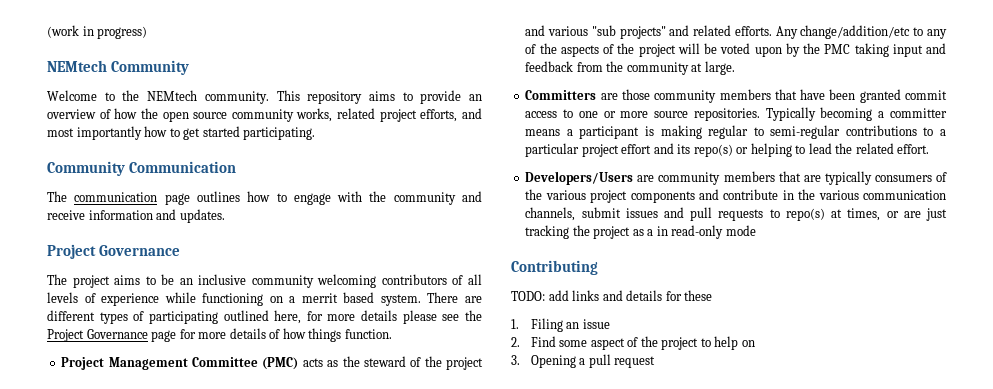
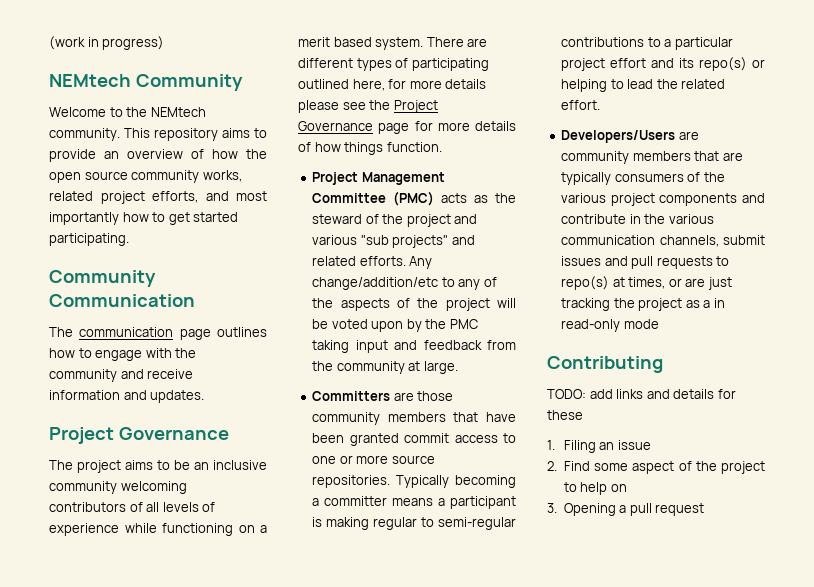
- The project aims to be an inclusive community welcoming contributors of all levels of experience while functioning on a merrit based system.
+ The project aims to be an inclusive community welcoming contributors of all levels of experience while functioning on a merit based system.

